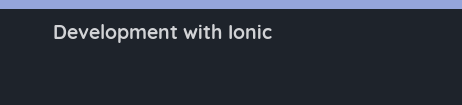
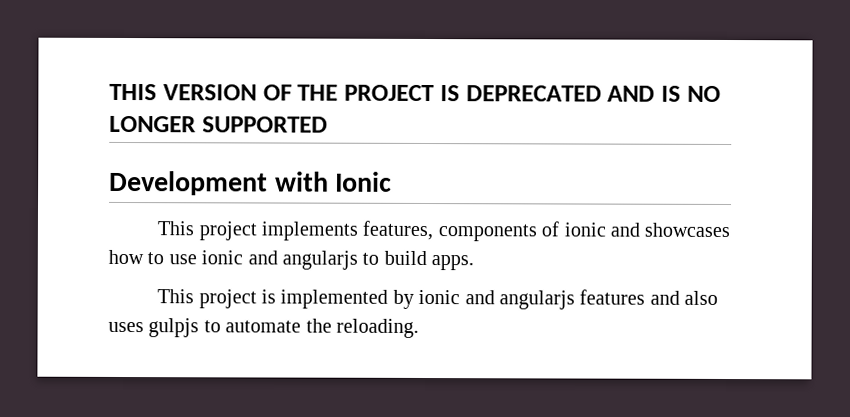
+ THIS VERSION OF THE PROJECT IS DEPRECATED AND IS NO LONGER SUPPORTED
  Development with Ionic
+ This project implements features, components of ionic and showcases how to use ionic and angularjs to build apps.
+ This project is implemented by ionic and angularjs features and also uses gulpjs to automate the reloading.

